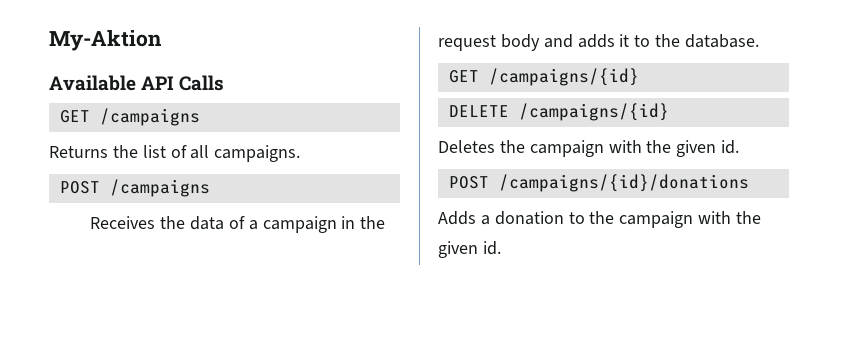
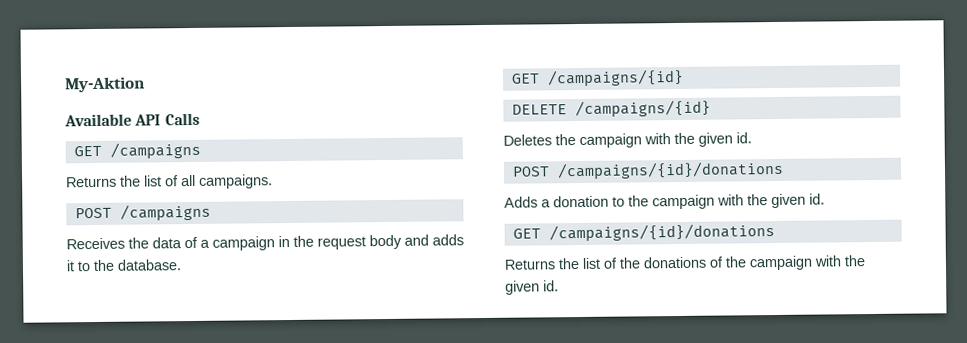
+ GET /campaigns/{id}/donations
+ Returns the list of the donations of the campaign with the given id.

